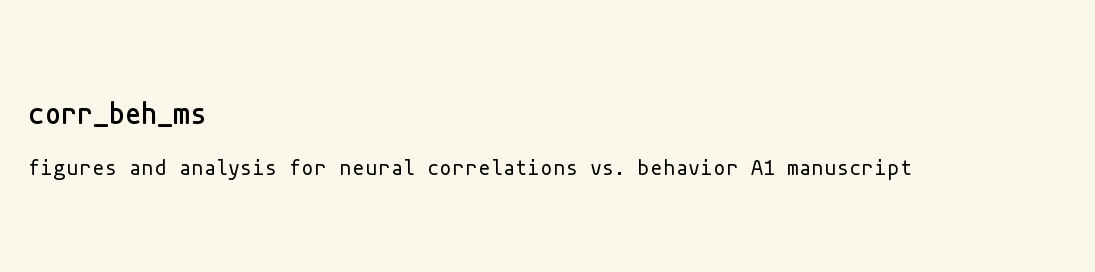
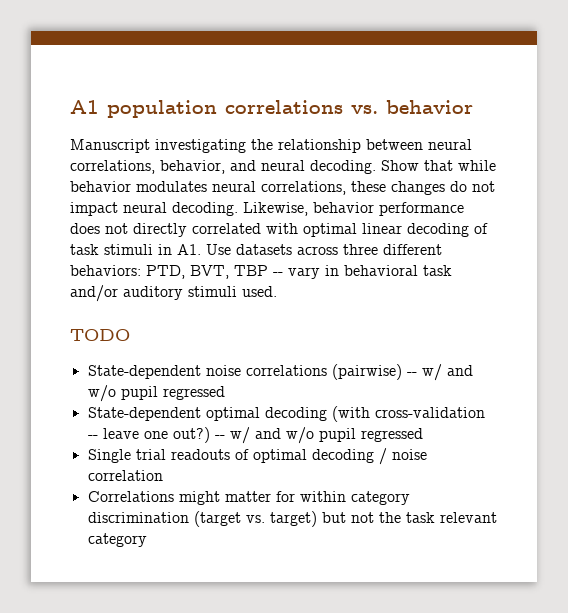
- corr_beh_ms
- figures and analysis for neural correlations vs. behavior A1 manuscript
+ A1 population correlations vs. behavior
+ Manuscript investigating the relationship between neural correlations, behavior, and neural decoding. Show that while behavior modulates neural correlations, these changes do not impact neural decoding. Likewise, behavior performance does not directly correlated with optimal linear decoding of task stimuli in A1. Use datasets across three different behaviors: PTD, BVT, TBP -- vary in behavioral task and/or auditory stimuli used.
+ TODO
+ State-dependent noise correlations (pairwise) -- w/ and w/o pupil regressed
+ State-dependent optimal decoding (with cross-validation -- leave one out?) -- w/ and w/o pupil regressed
+ Single trial readouts of optimal decoding / noise correlation
+ Correlations might matter for within category discrimination (target vs. target) but not the task relevant category

